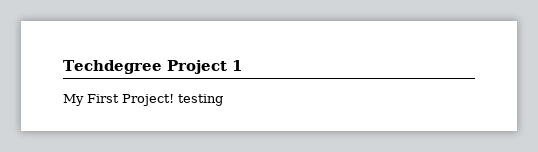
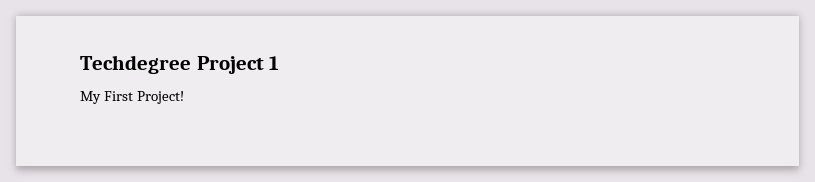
- My First Project! testing
+ My First Project!

